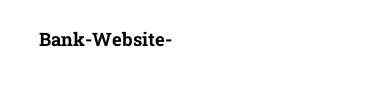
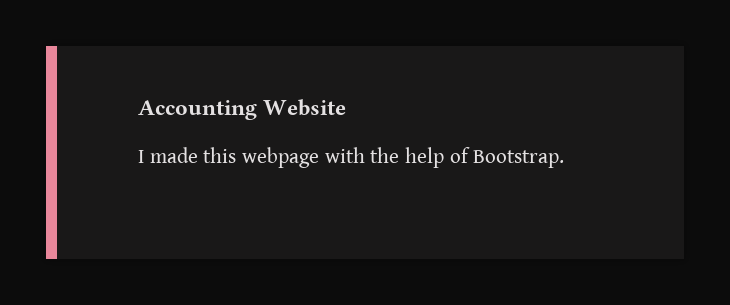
- Bank-Website-
+ Accounting Website
+ I made this webpage with the help of Bootstrap.

